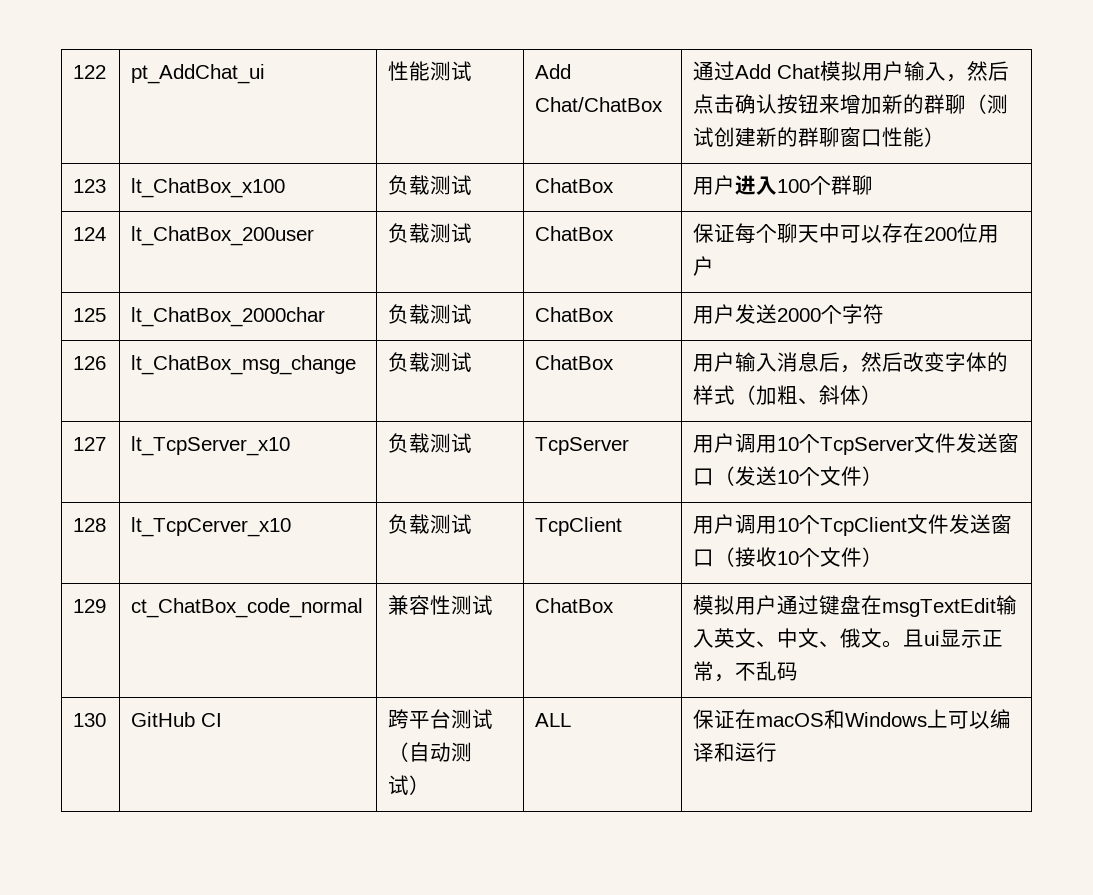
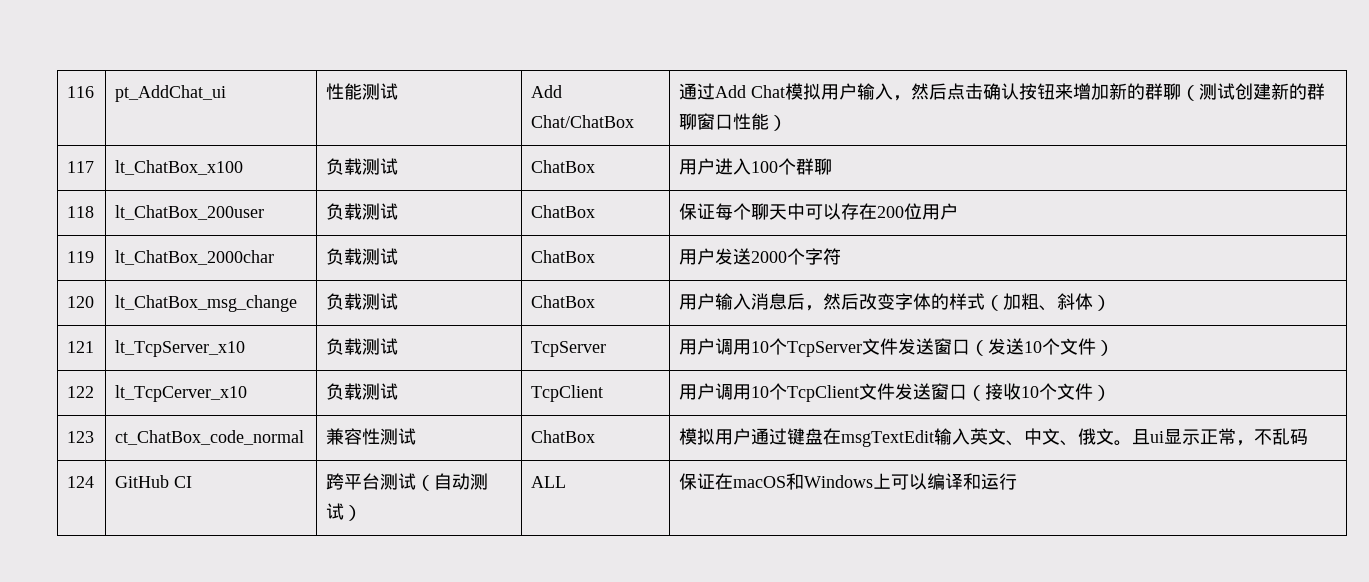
- 122 | pt_AddChat_ui | 性能测试 | Add Chat/ChatBox | 通过Add Chat模拟用户输入，然后点击确认按钮来增加新的群聊（测试创建新的群聊窗口性能）
+ 116 | pt_AddChat_ui | 性能测试 | Add Chat/ChatBox | 通过Add Chat模拟用户输入，然后点击确认按钮来增加新的群聊（测试创建新的群聊窗口性能）
- 123 | lt_ChatBox_x100 | 负载测试 | ChatBox | 用户进入100个群聊
+ 117 | lt_ChatBox_x100 | 负载测试 | ChatBox | 用户进入100个群聊
- 124 | lt_ChatBox_200user | 负载测试 | ChatBox | 保证每个聊天中可以存在200位用户
+ 118 | lt_ChatBox_200user | 负载测试 | ChatBox | 保证每个聊天中可以存在200位用户
- 125 | lt_ChatBox_2000char | 负载测试 | ChatBox | 用户发送2000个字符
+ 119 | lt_ChatBox_2000char | 负载测试 | ChatBox | 用户发送2000个字符
- 126 | lt_ChatBox_msg_change | 负载测试 | ChatBox | 用户输入消息后，然后改变字体的样式（加粗、斜体）
+ 120 | lt_ChatBox_msg_change | 负载测试 | ChatBox | 用户输入消息后，然后改变字体的样式（加粗、斜体）
- 127 | lt_TcpServer_x10 | 负载测试 | TcpServer | 用户调用10个TcpServer文件发送窗口（发送10个文件）
+ 121 | lt_TcpServer_x10 | 负载测试 | TcpServer | 用户调用10个TcpServer文件发送窗口（发送10个文件）
- 128 | lt_TcpCerver_x10 | 负载测试 | TcpClient | 用户调用10个TcpClient文件发送窗口（接收10个文件）
+ 122 | lt_TcpCerver_x10 | 负载测试 | TcpClient | 用户调用10个TcpClient文件发送窗口（接收10个文件）
- 129 | ct_ChatBox_code_normal | 兼容性测试 | ChatBox | 模拟用户通过键盘在msgTextEdit输入英文、中文、俄文。且ui显示正常，不乱码
+ 123 | ct_ChatBox_code_normal | 兼容性测试 | ChatBox | 模拟用户通过键盘在msgTextEdit输入英文、中文、俄文。且ui显示正常，不乱码
- 130 | GitHub CI | 跨平台测试（自动测试） | ALL | 保证在macOS和Windows上可以编译和运行
+ 124 | GitHub CI | 跨平台测试（自动测试） | ALL | 保证在macOS和Windows上可以编译和运行

